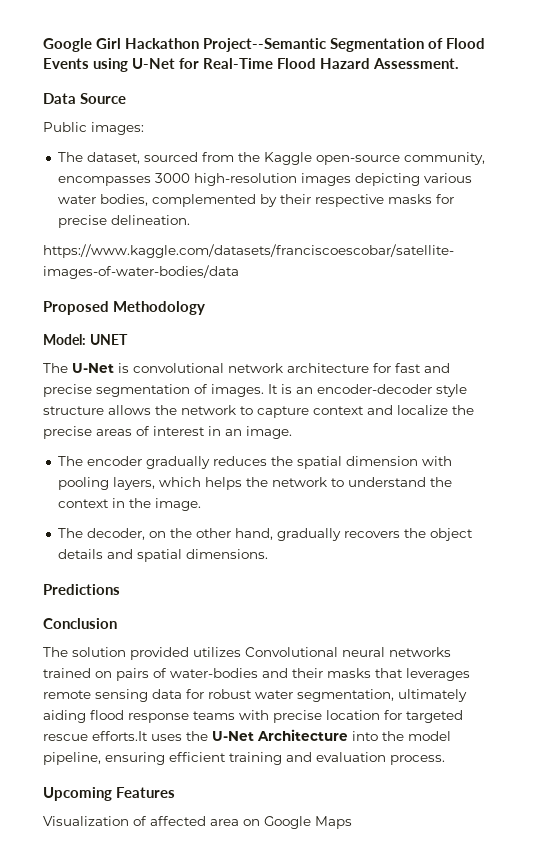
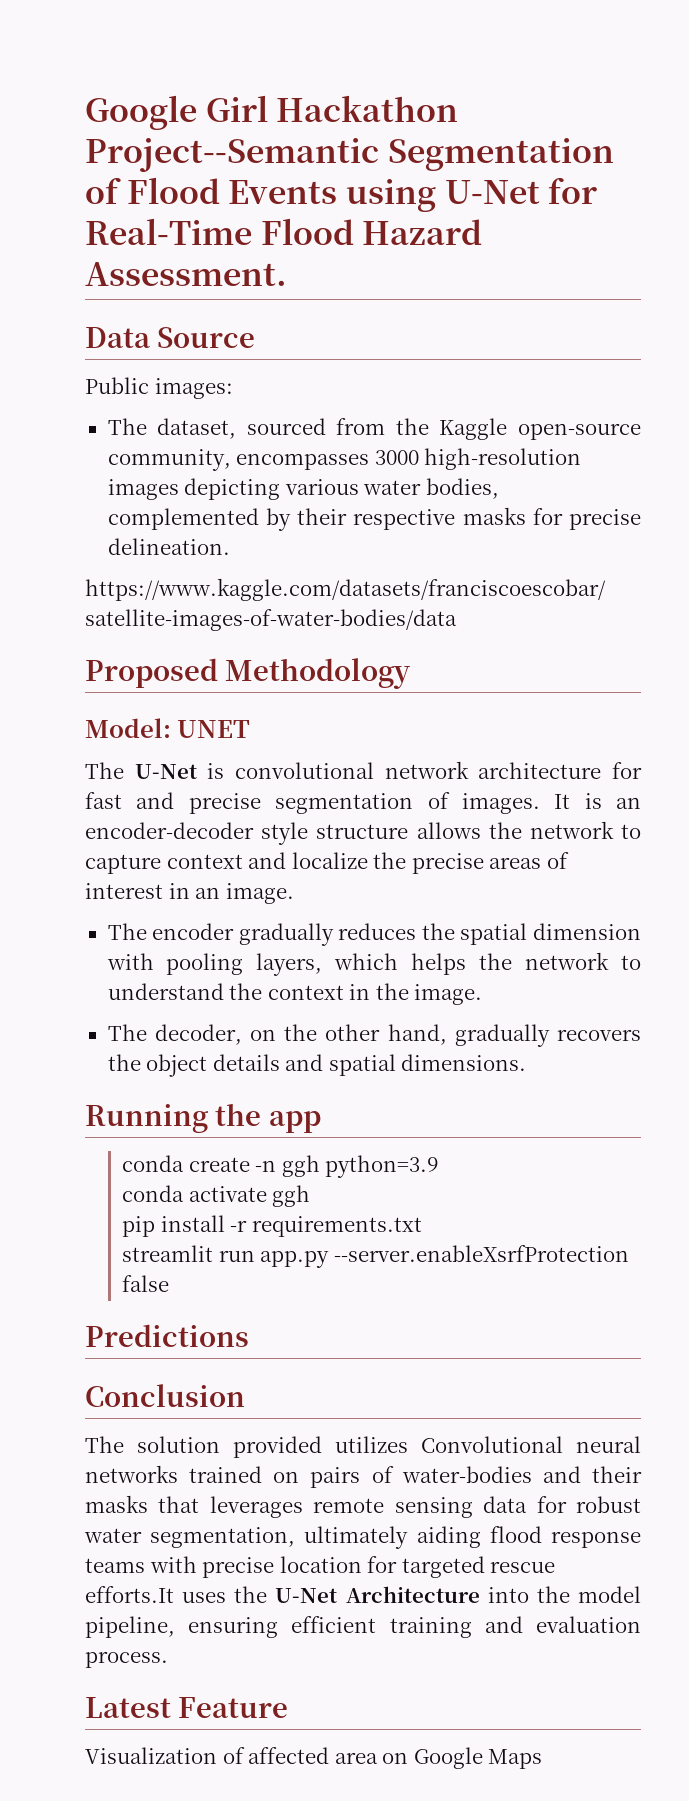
+ Running the app
+ conda create -n ggh python=3.9
+ conda activate ggh
+ pip install -r requirements.txt
+ streamlit run app.py --server.enableXsrfProtection false
- Upcoming Features
+ Latest Feature

